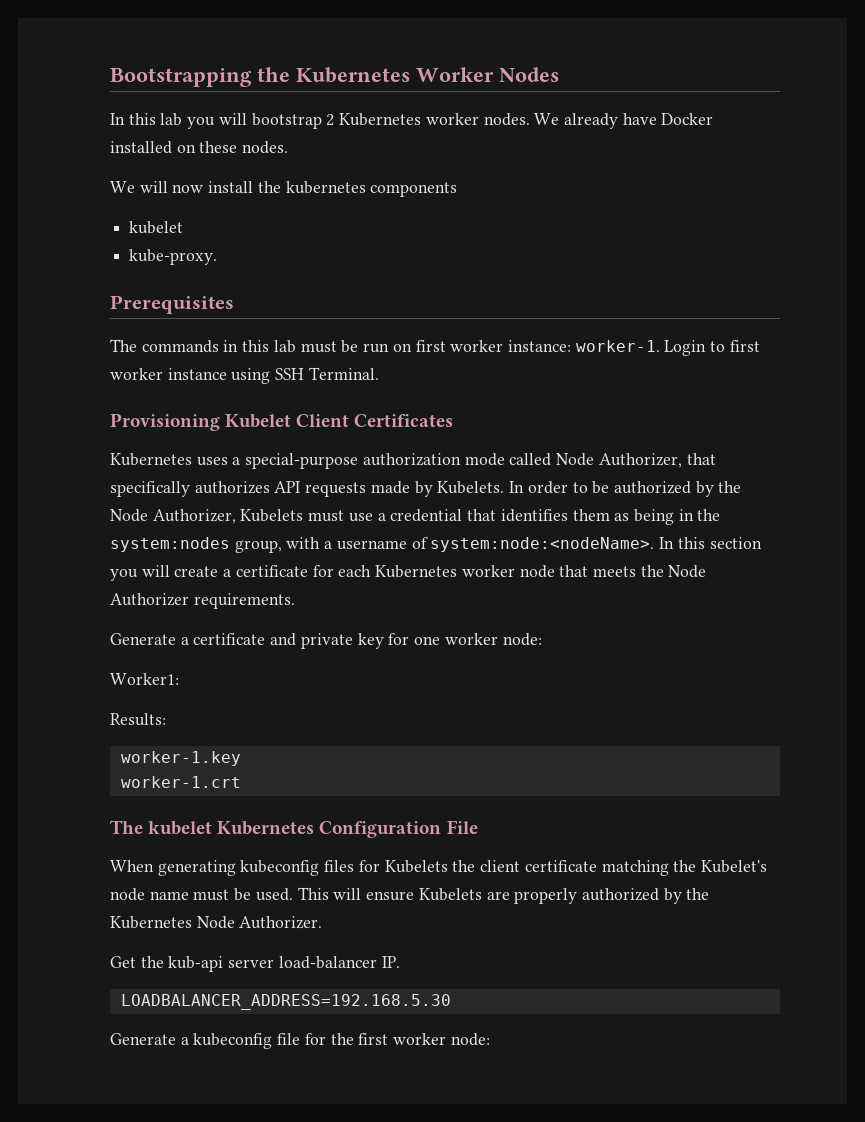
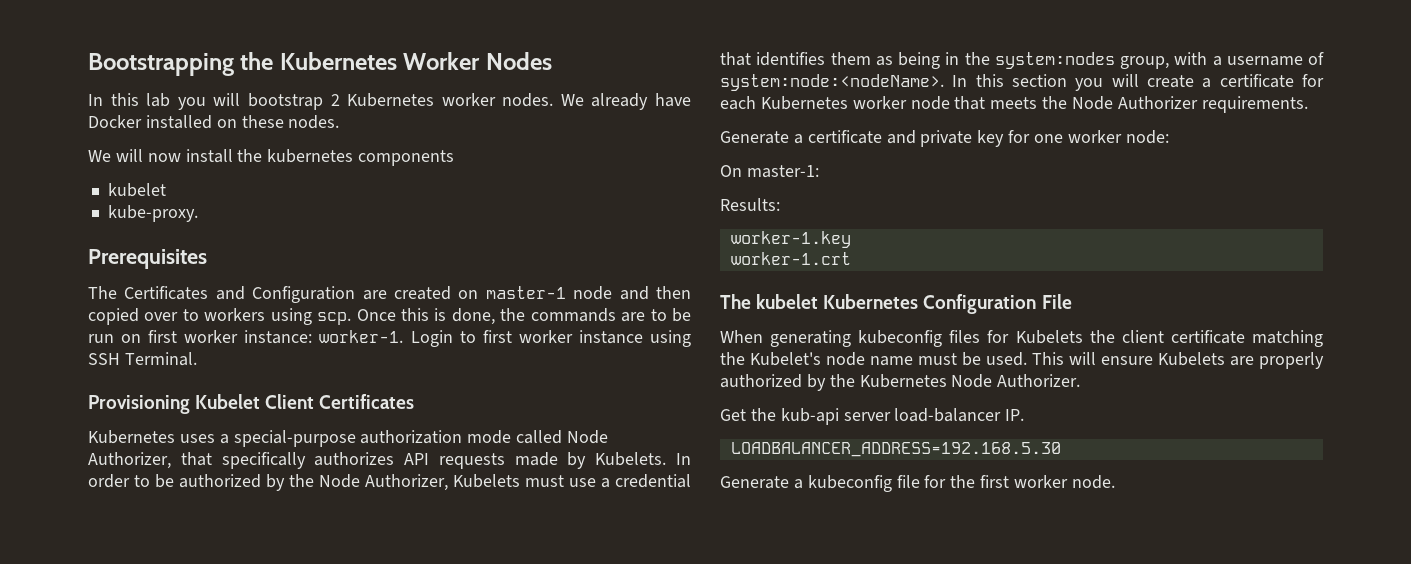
- The commands in this lab must be run on first worker instance: worker-1.
+ The Certificates and Configuration are created on master-1 node and then copied over to workers using scp. Once this is done, the commands are to be run on first worker instance: worker-1.
- Worker1:
+ On master-1:
- Generate a kubeconfig file for the first worker node:
+ Generate a kubeconfig file for the first worker node.

